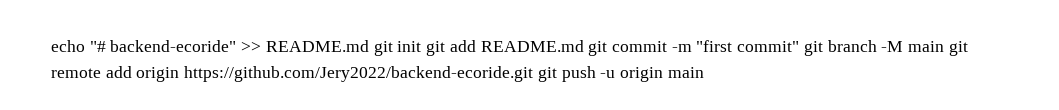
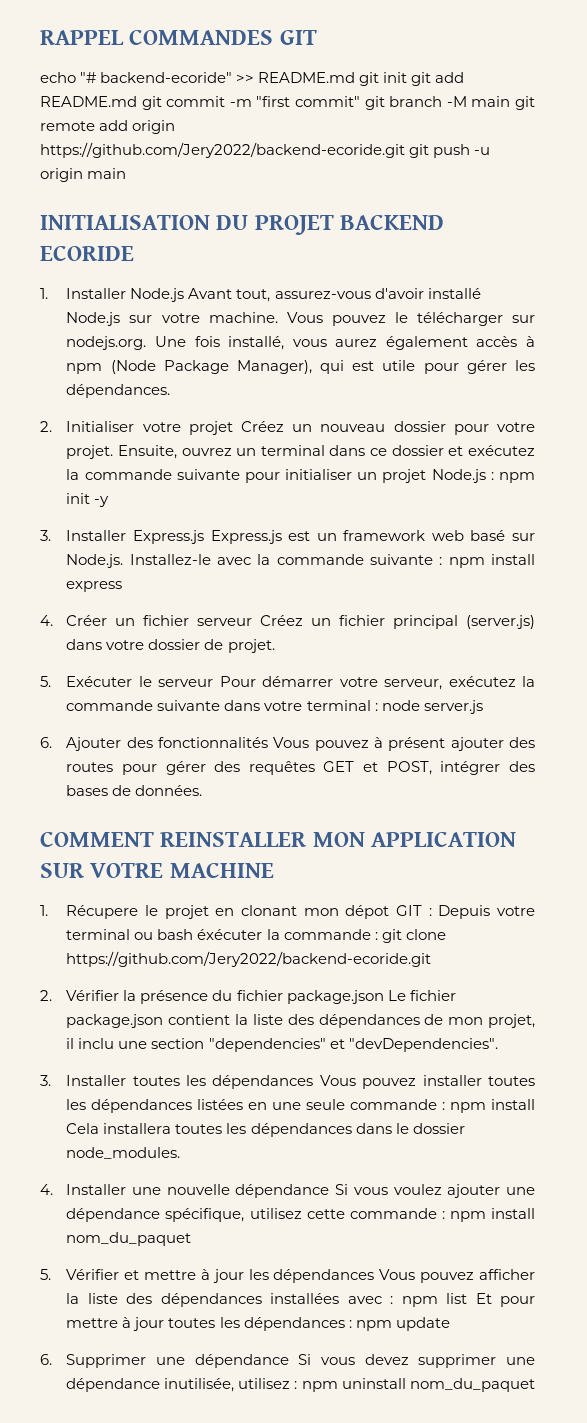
+ RAPPEL COMMANDES GIT
+ INITIALISATION DU PROJET BACKEND ECORIDE
+ 1. Installer Node.js Avant tout, assurez-vous d'avoir installé Node.js sur votre machine. Vous pouvez le télécharger sur nodejs.org. Une fois installé, vous aurez également accès à npm (Node Package Manager), qui est utile pour gérer les dépendances.
+ 2. Initialiser votre projet Créez un nouveau dossier pour votre projet. Ensuite, ouvrez un terminal dans ce dossier et exécutez la commande suivante pour initialiser un projet Node.js : npm init -y
+ 3. Installer Express.js Express.js est un framework web basé sur Node.js. Installez-le avec la commande suivante : npm install express
+ 4. Créer un fichier serveur Créez un fichier principal (server.js) dans votre dossier de projet.
+ 5. Exécuter le serveur Pour démarrer votre serveur, exécutez la commande suivante dans votre terminal : node server.js
+ 6. Ajouter des fonctionnalités Vous pouvez à présent ajouter des routes pour gérer des requêtes GET et POST, intégrer des bases de données.
+ COMMENT REINSTALLER MON APPLICATION SUR VOTRE MACHINE
+ 1. Récupere le projet en clonant mon dépot GIT : Depuis votre terminal ou bash éxécuter la commande : git clone https://github.com/Jery2022/backend-ecoride.git
+ 2. Vérifier la présence du fichier package.json Le fichier package.json contient la liste des dépendances de mon projet, il inclu une section "dependencies" et "devDependencies".
+ 3. Installer toutes les dépendances Vous pouvez installer toutes les dépendances listées en une seule commande : npm install Cela installera toutes les dépendances dans le dossier node_modules.
+ 4. Installer une nouvelle dépendance Si vous voulez ajouter une dépendance spécifique, utilisez cette commande : npm install nom_du_paquet
+ 5. Vérifier et mettre à jour les dépendances Vous pouvez afficher la liste des dépendances installées avec : npm list Et pour mettre à jour toutes les dépendances : npm update
+ 6. Supprimer une dépendance Si vous devez supprimer une dépendance inutilisée, utilisez : npm uninstall nom_du_paquet

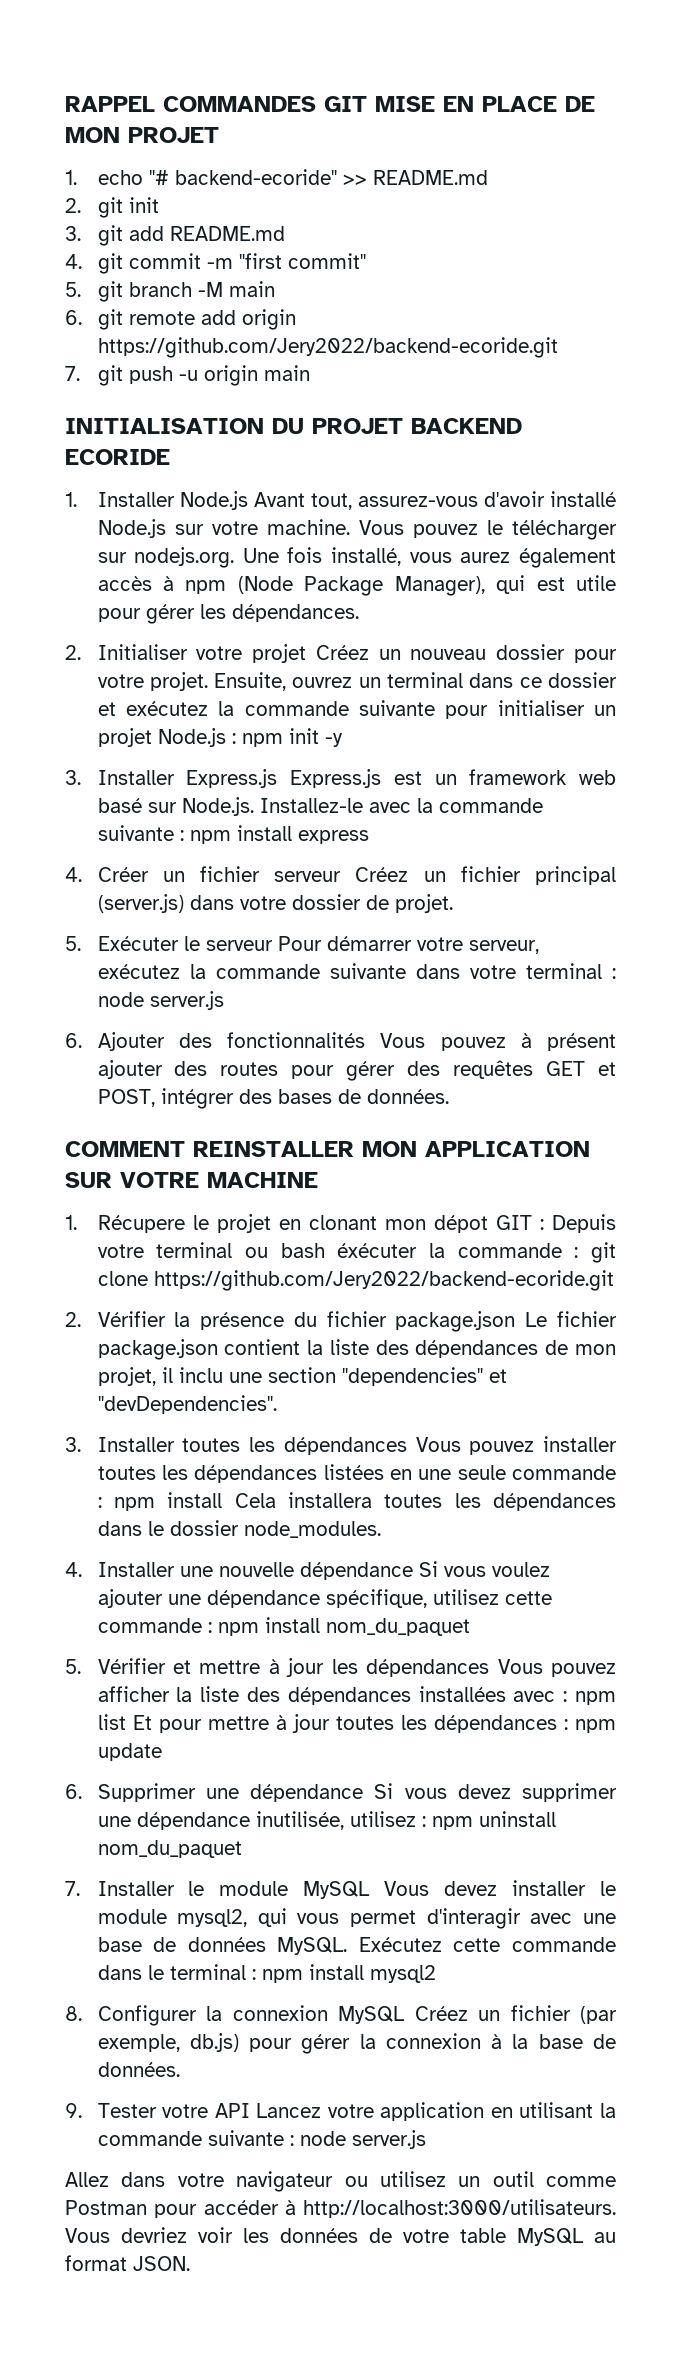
- RAPPEL COMMANDES GIT
- echo "# backend-ecoride" >> README.md git init git add README.md git commit -m "first commit" git branch -M main git remote add origin https://github.com/Jery2022/backend-ecoride.git git push -u origin main
+ RAPPEL COMMANDES GIT MISE EN PLACE DE MON PROJET
+ 1. echo "# backend-ecoride" >> README.md
+ 2. git init
+ 3. git add README.md
+ 4. git commit -m "first commit"
+ 5. git branch -M main
+ 6. git remote add origin https://github.com/Jery2022/backend-ecoride.git
+ 7. git push -u origin main
+ 7. Installer le module MySQL Vous devez installer le module mysql2, qui vous permet d'interagir avec une base de données MySQL. Exécutez cette commande dans le terminal : npm install mysql2
+ 8. Configurer la connexion MySQL Créez un fichier (par exemple, db.js) pour gérer la connexion à la base de données.
+ 9. Tester votre API Lancez votre application en utilisant la commande suivante : node server.js
+ Allez dans votre navigateur ou utilisez un outil comme Postman pour accéder à http://localhost:3000/utilisateurs. Vous devriez voir les données de votre table MySQL au format JSON.

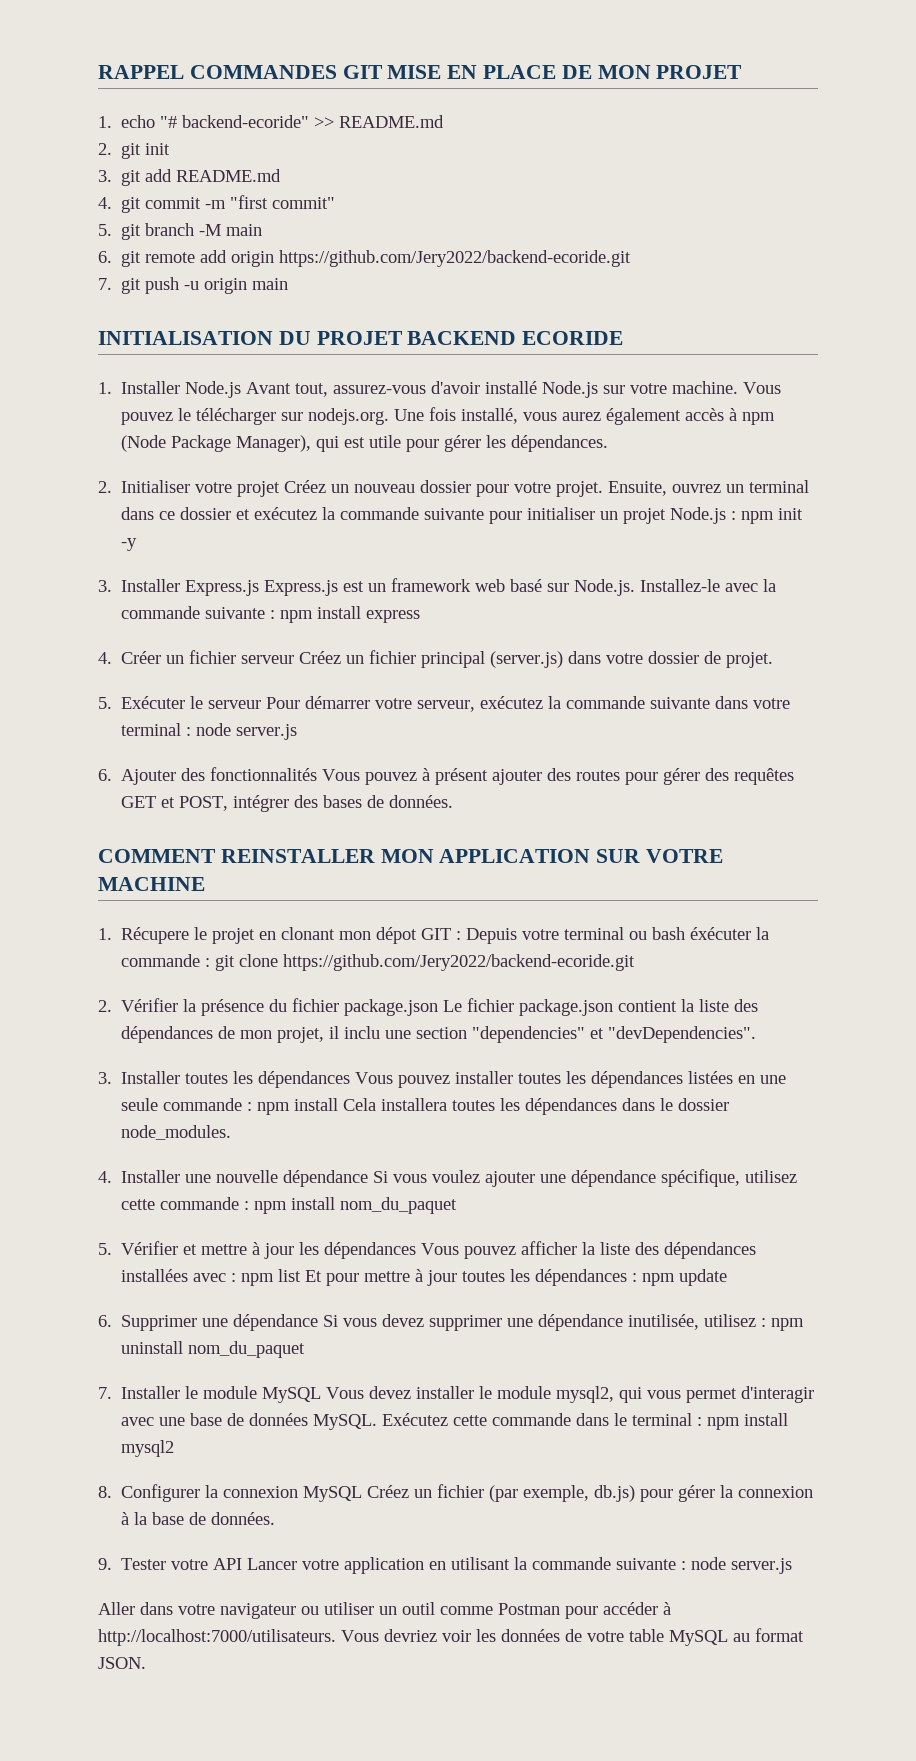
- 9. Tester votre API Lancez votre application en utilisant la commande suivante : node server.js
+ 9. Tester votre API Lancer votre application en utilisant la commande suivante : node server.js
- Allez dans votre navigateur ou utilisez un outil comme Postman pour accéder à http://localhost:3000/utilisateurs.
+ Aller dans votre navigateur ou utiliser un outil comme Postman pour accéder à http://localhost:7000/utilisateurs.

